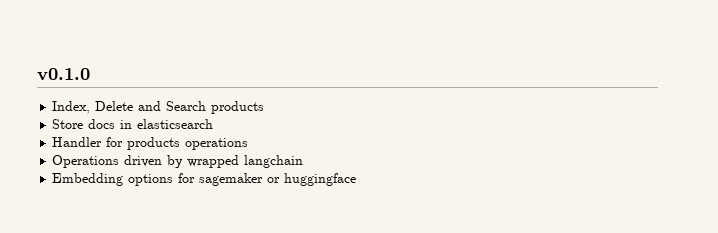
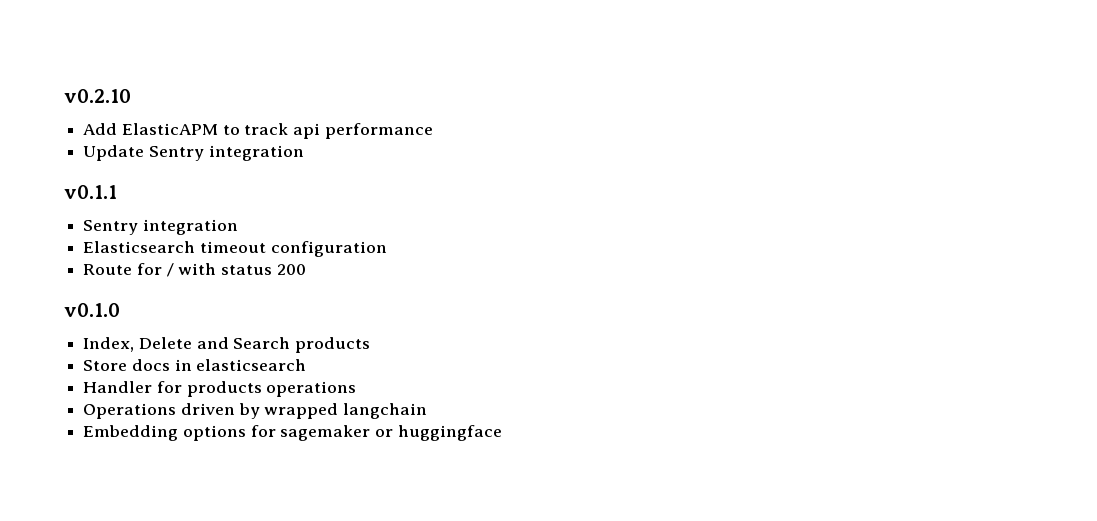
+ v0.2.10
+ Add ElasticAPM to track api performance
+ Update Sentry integration
+ v0.1.1
+ Sentry integration
+ Elasticsearch timeout configuration
+ Route for / with status 200

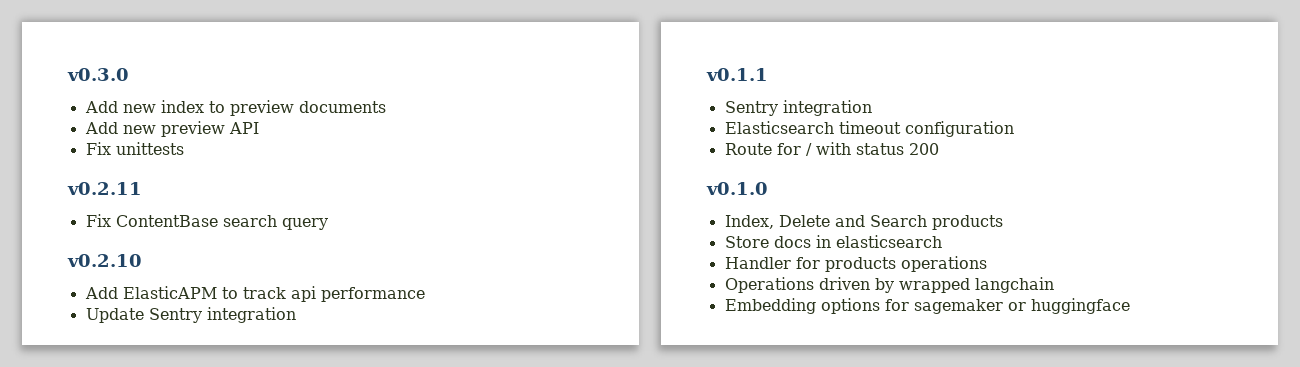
+ v0.3.0
+ Add new index to preview documents
+ Add new preview API
+ Fix unittests
+ v0.2.11
+ Fix ContentBase search query

